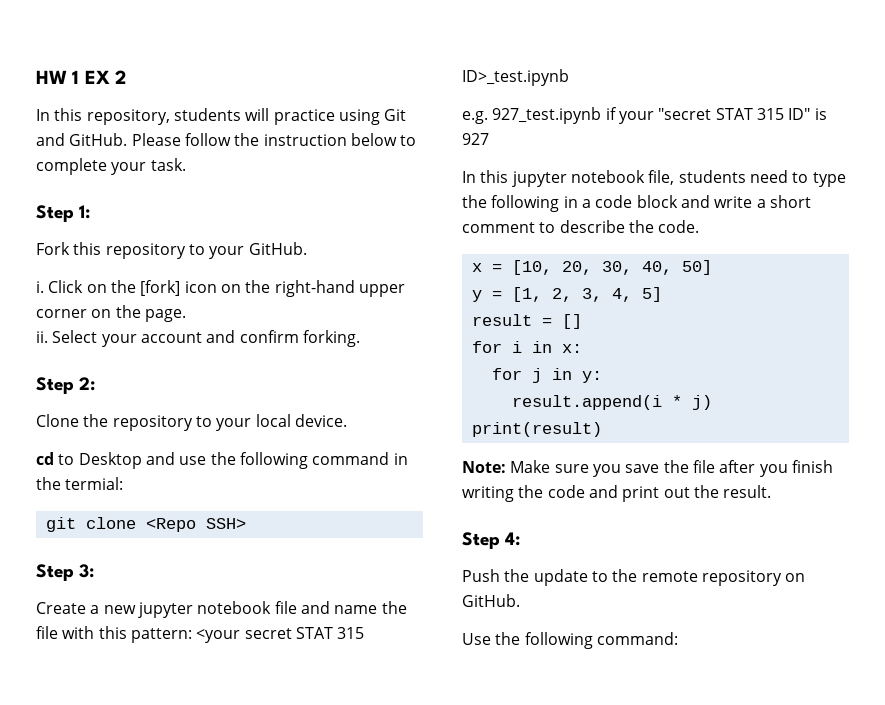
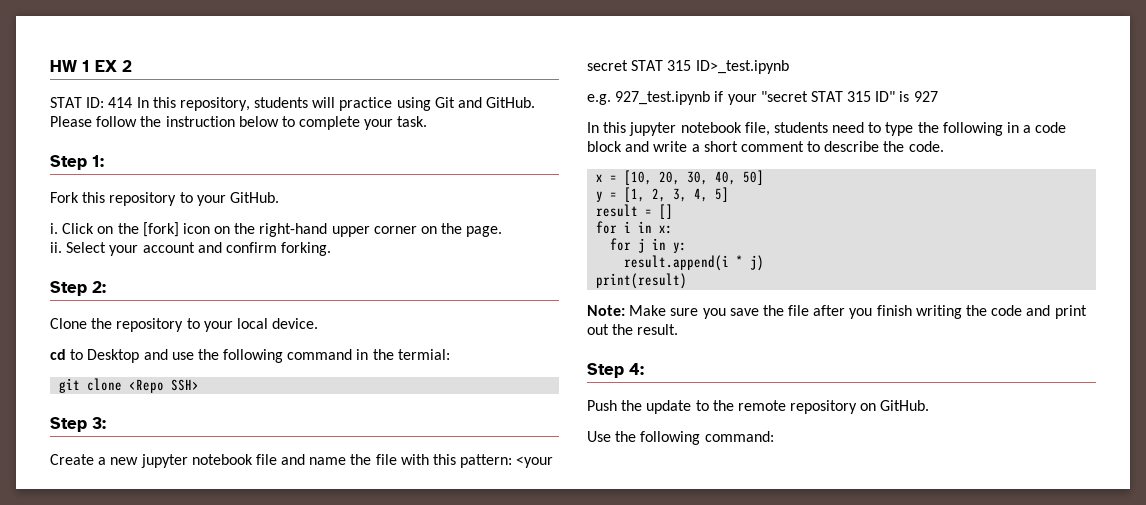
- In this repository, students will practice using Git and GitHub.
+ STAT ID: 414 In this repository, students will practice using Git and GitHub.

